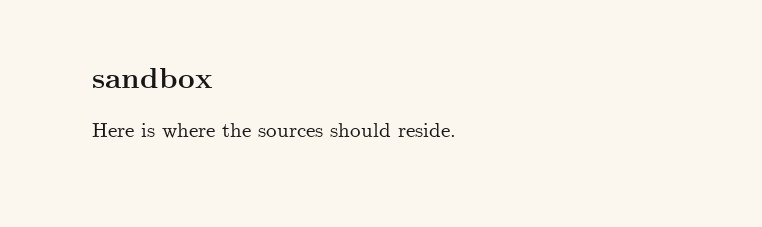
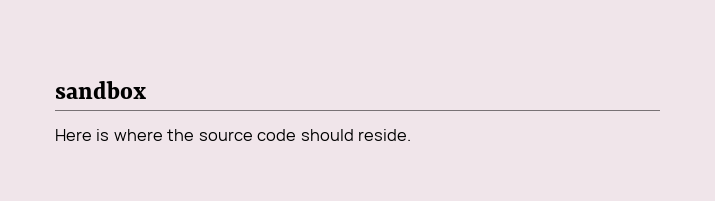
- Here is where the sources should reside.
+ Here is where the source code should reside.

